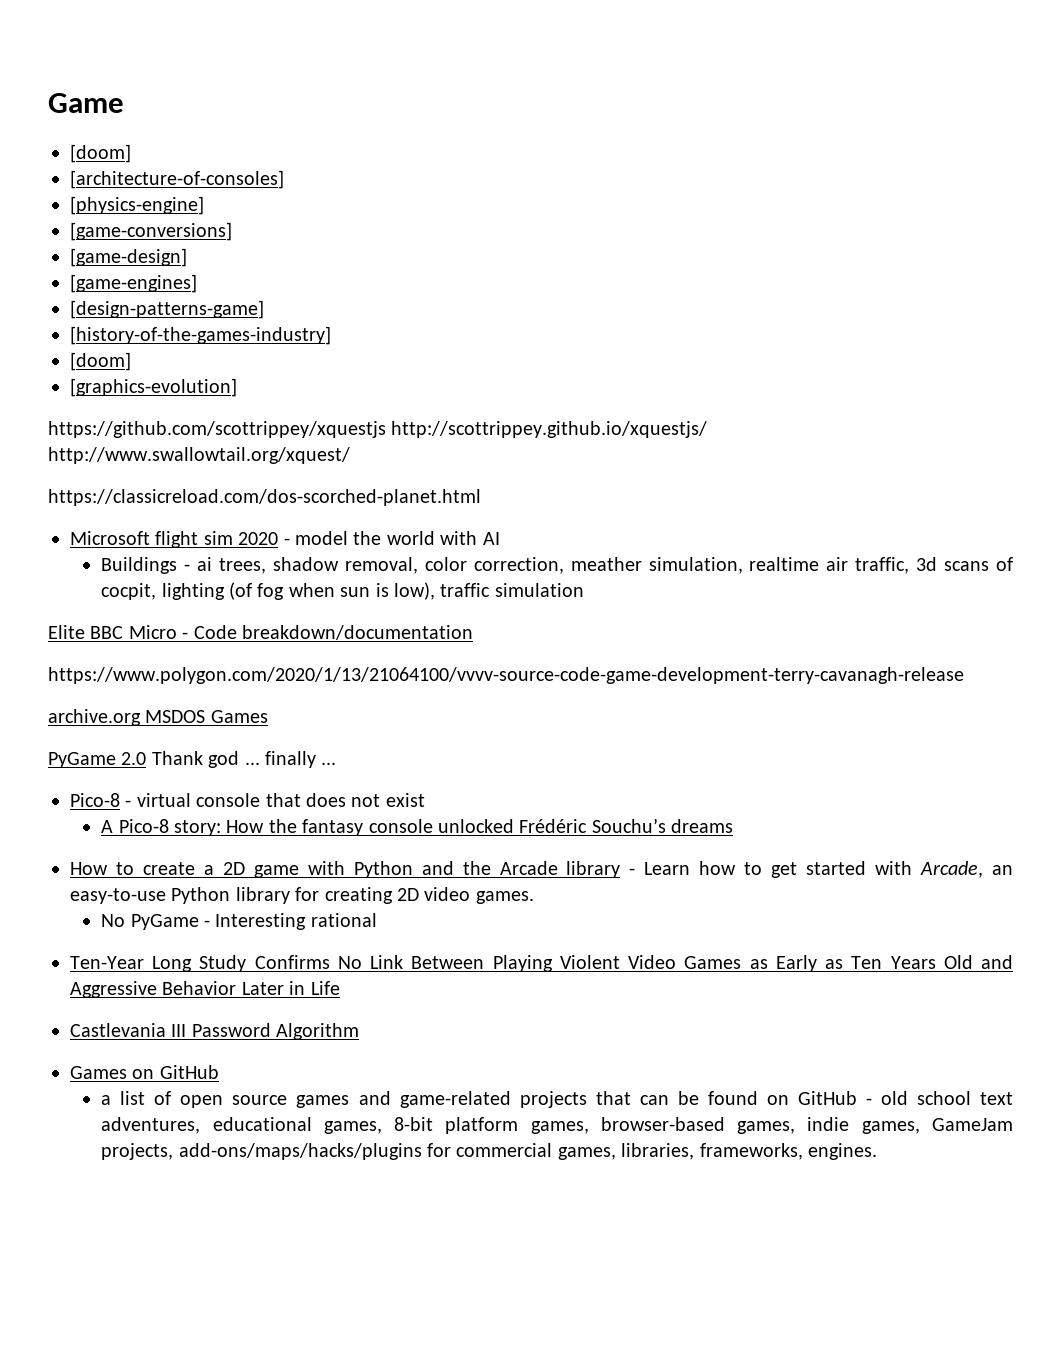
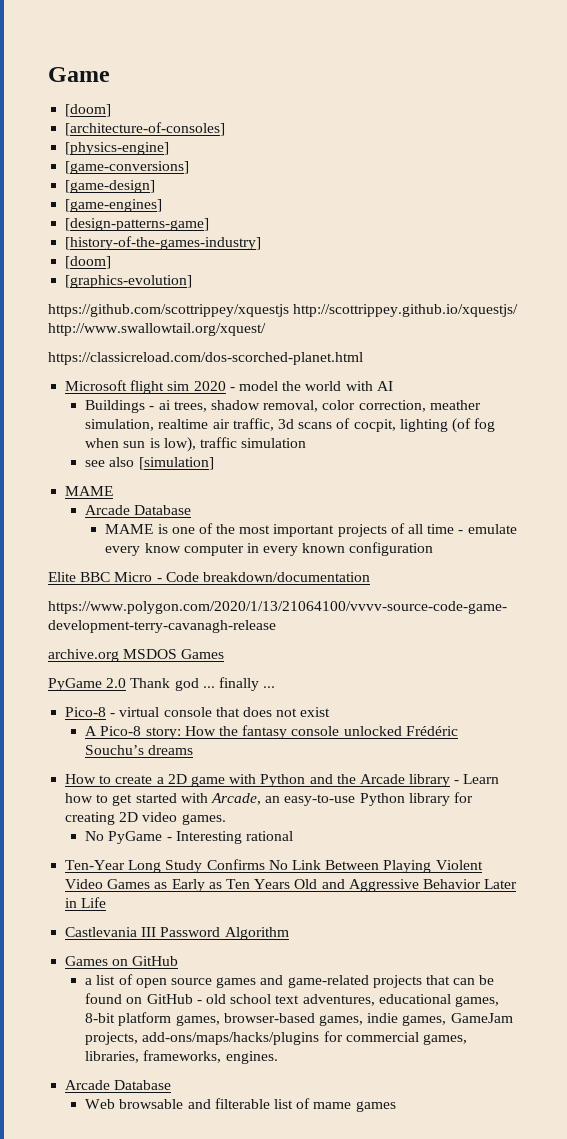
+ see also [simulation]
+ MAME
+ Arcade Database
+ MAME is one of the most important projects of all time - emulate every know computer in every known configuration
  a list of open source games and game-related projects that can be found on GitHub - old school text adventures, educational games, 8-bit platform games, browser-based games, indie games, GameJam projects, add-ons/maps/hacks/plugins for commercial games, libraries, frameworks, engines.
+ Arcade Database
+ Web browsable and filterable list of mame games

